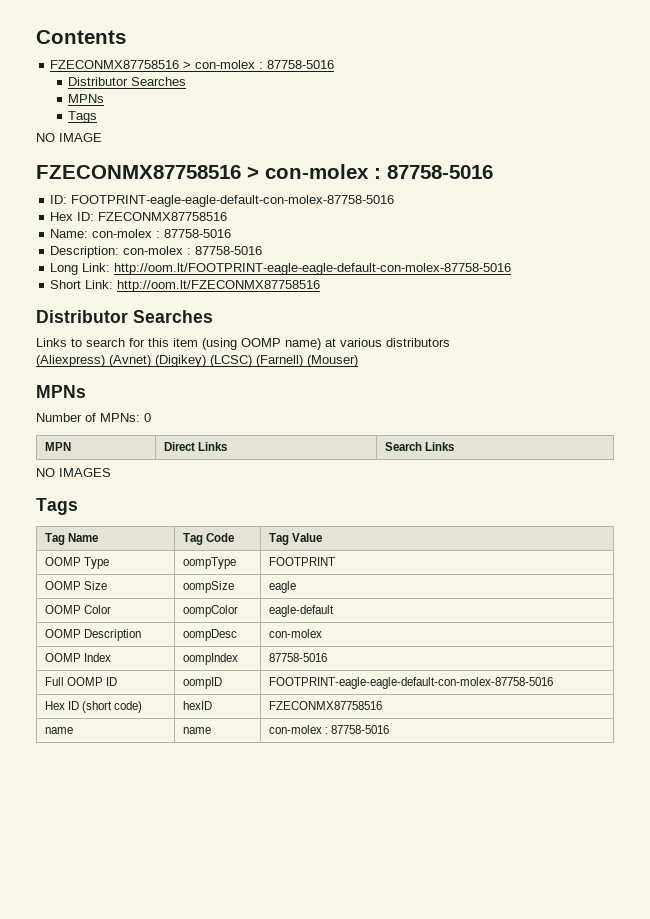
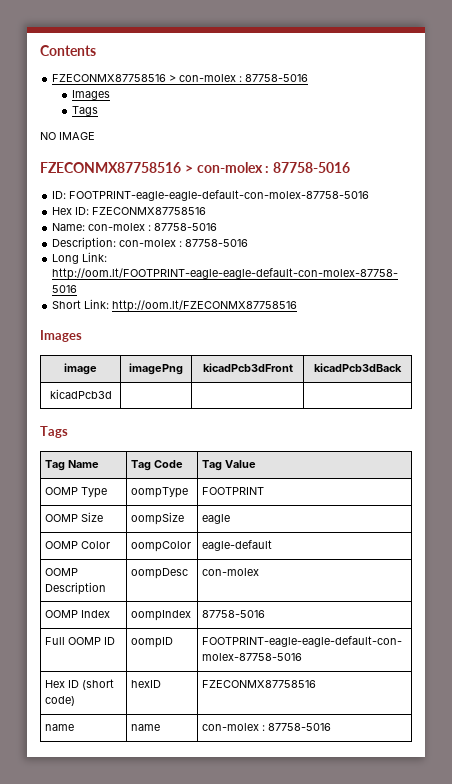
  Contents
  FZECONMX87758516 > con-molex : 87758-5016
- Distributor Searches
- MPNs
+ Images
  Short Link: http://oom.lt/FZECONMX87758516
- Distributor Searches
- Links to search for this item (using OOMP name) at various distributors
- (Aliexpress) (Avnet) (Digikey) (LCSC) (Farnell) (Mouser)
- MPNs
- Number of MPNs: 0
- MPN | Direct Links | Search Links
- NO IMAGES
+ Images
+ image | imagePng | kicadPcb3dFront | kicadPcb3dBack
+ kicadPcb3d | | |

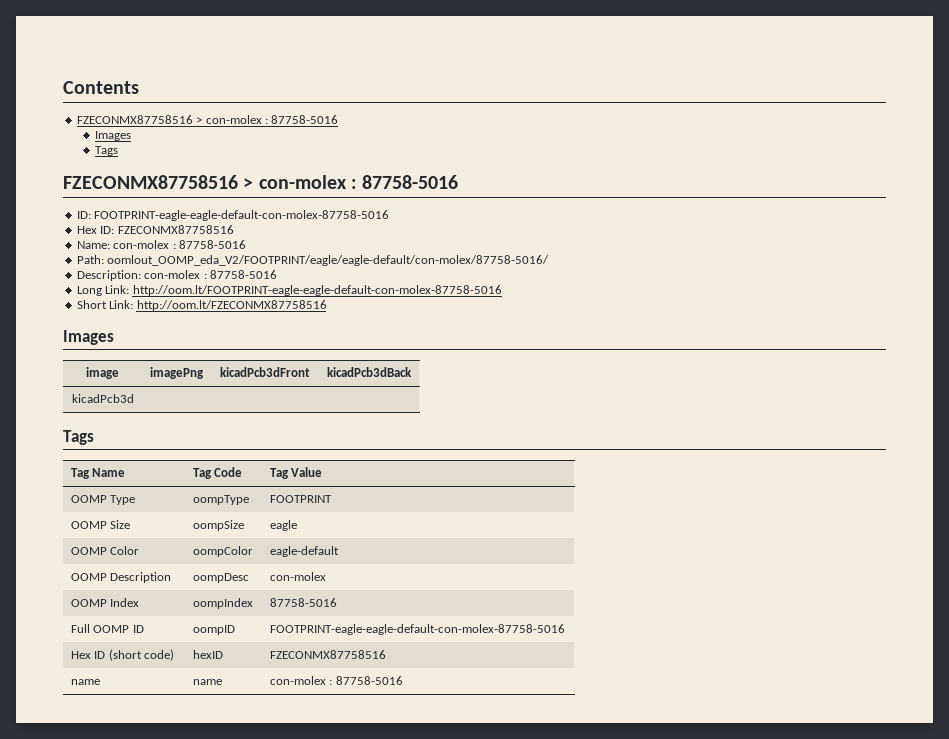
- NO IMAGE
+ Path: oomlout_OOMP_eda_V2/FOOTPRINT/eagle/eagle-default/con-molex/87758-5016/

